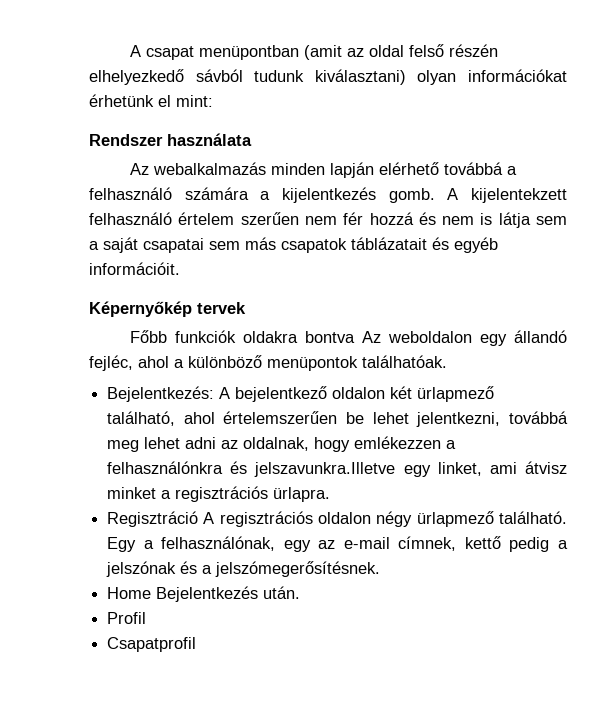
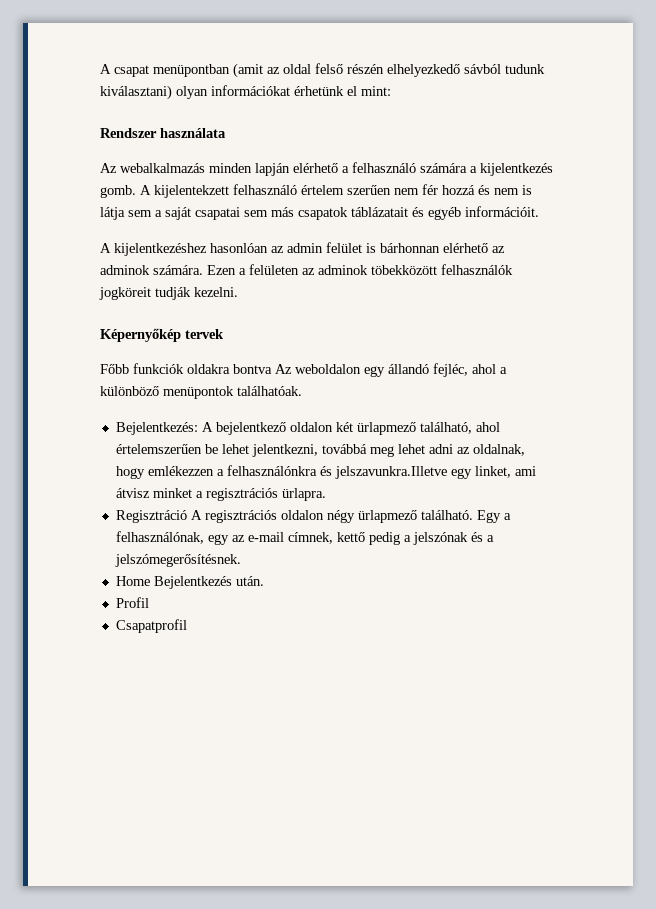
- Az webalkalmazás minden lapján elérhető továbbá a felhasználó számára a kijelentkezés gomb.
+ Az webalkalmazás minden lapján elérhető a felhasználó számára a kijelentkezés gomb.
+ A kijelentkezéshez hasonlóan az admin felület is bárhonnan elérhető az adminok számára. Ezen a felületen az adminok töbekközött felhasználók jogköreit tudják kezelni.

